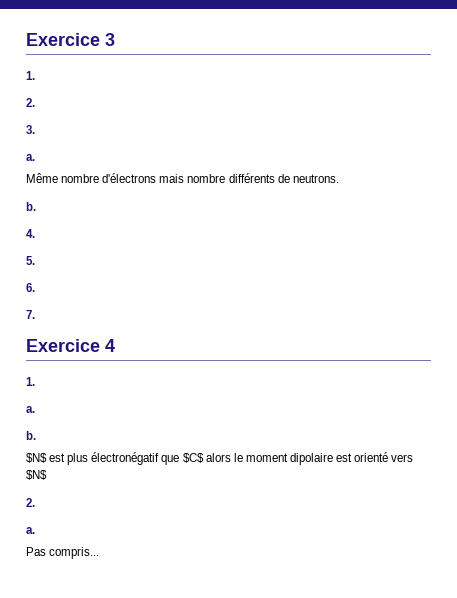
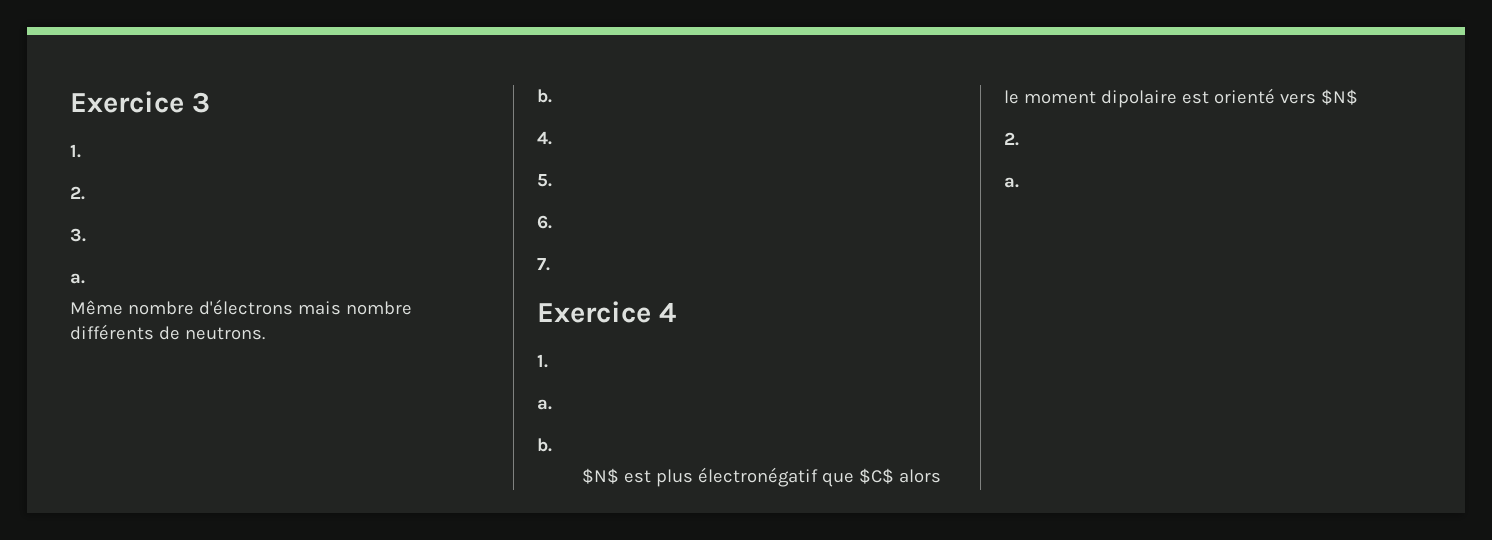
- Pas compris...

